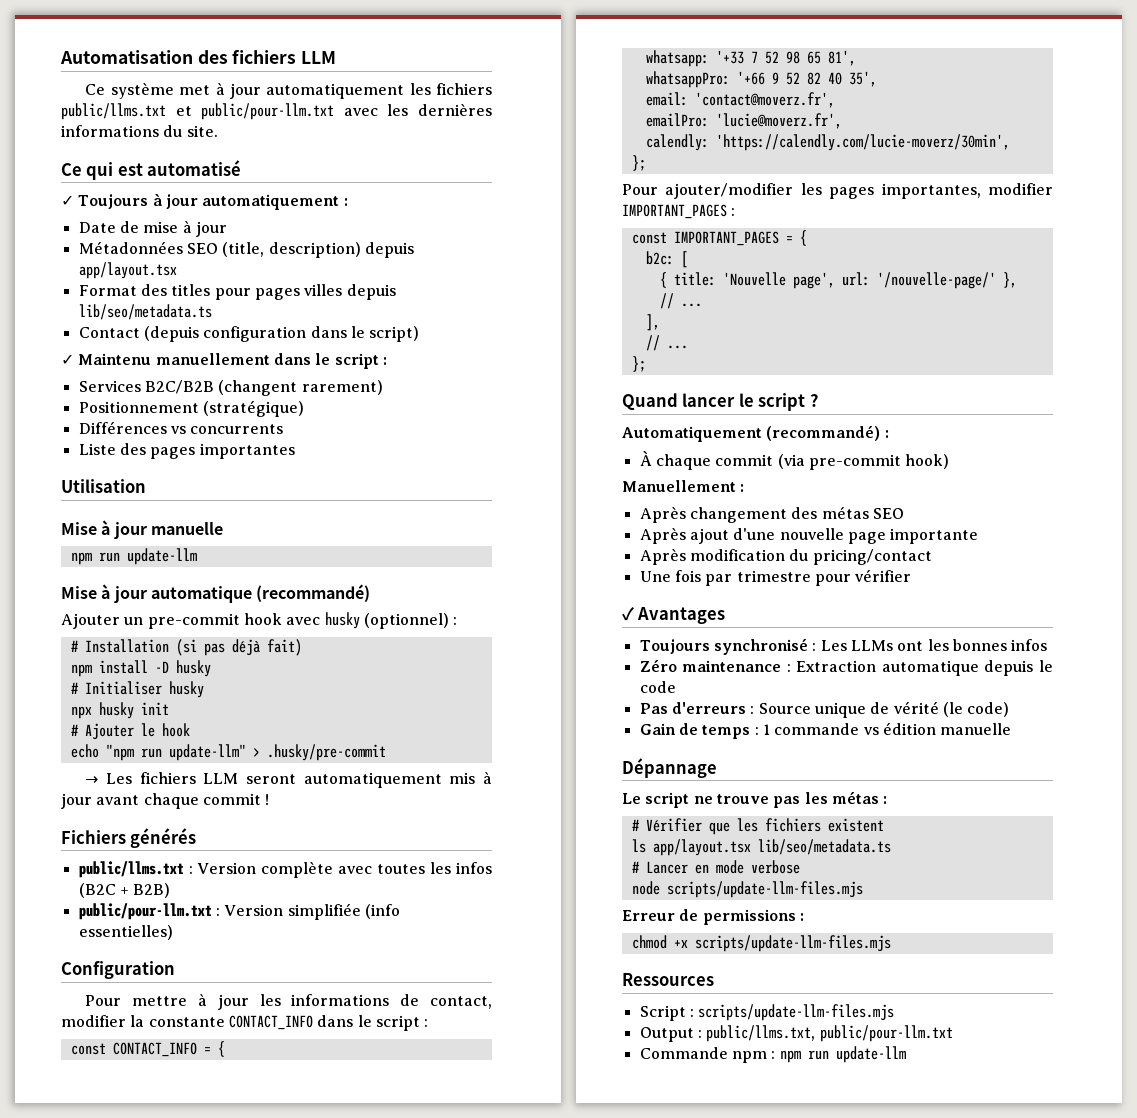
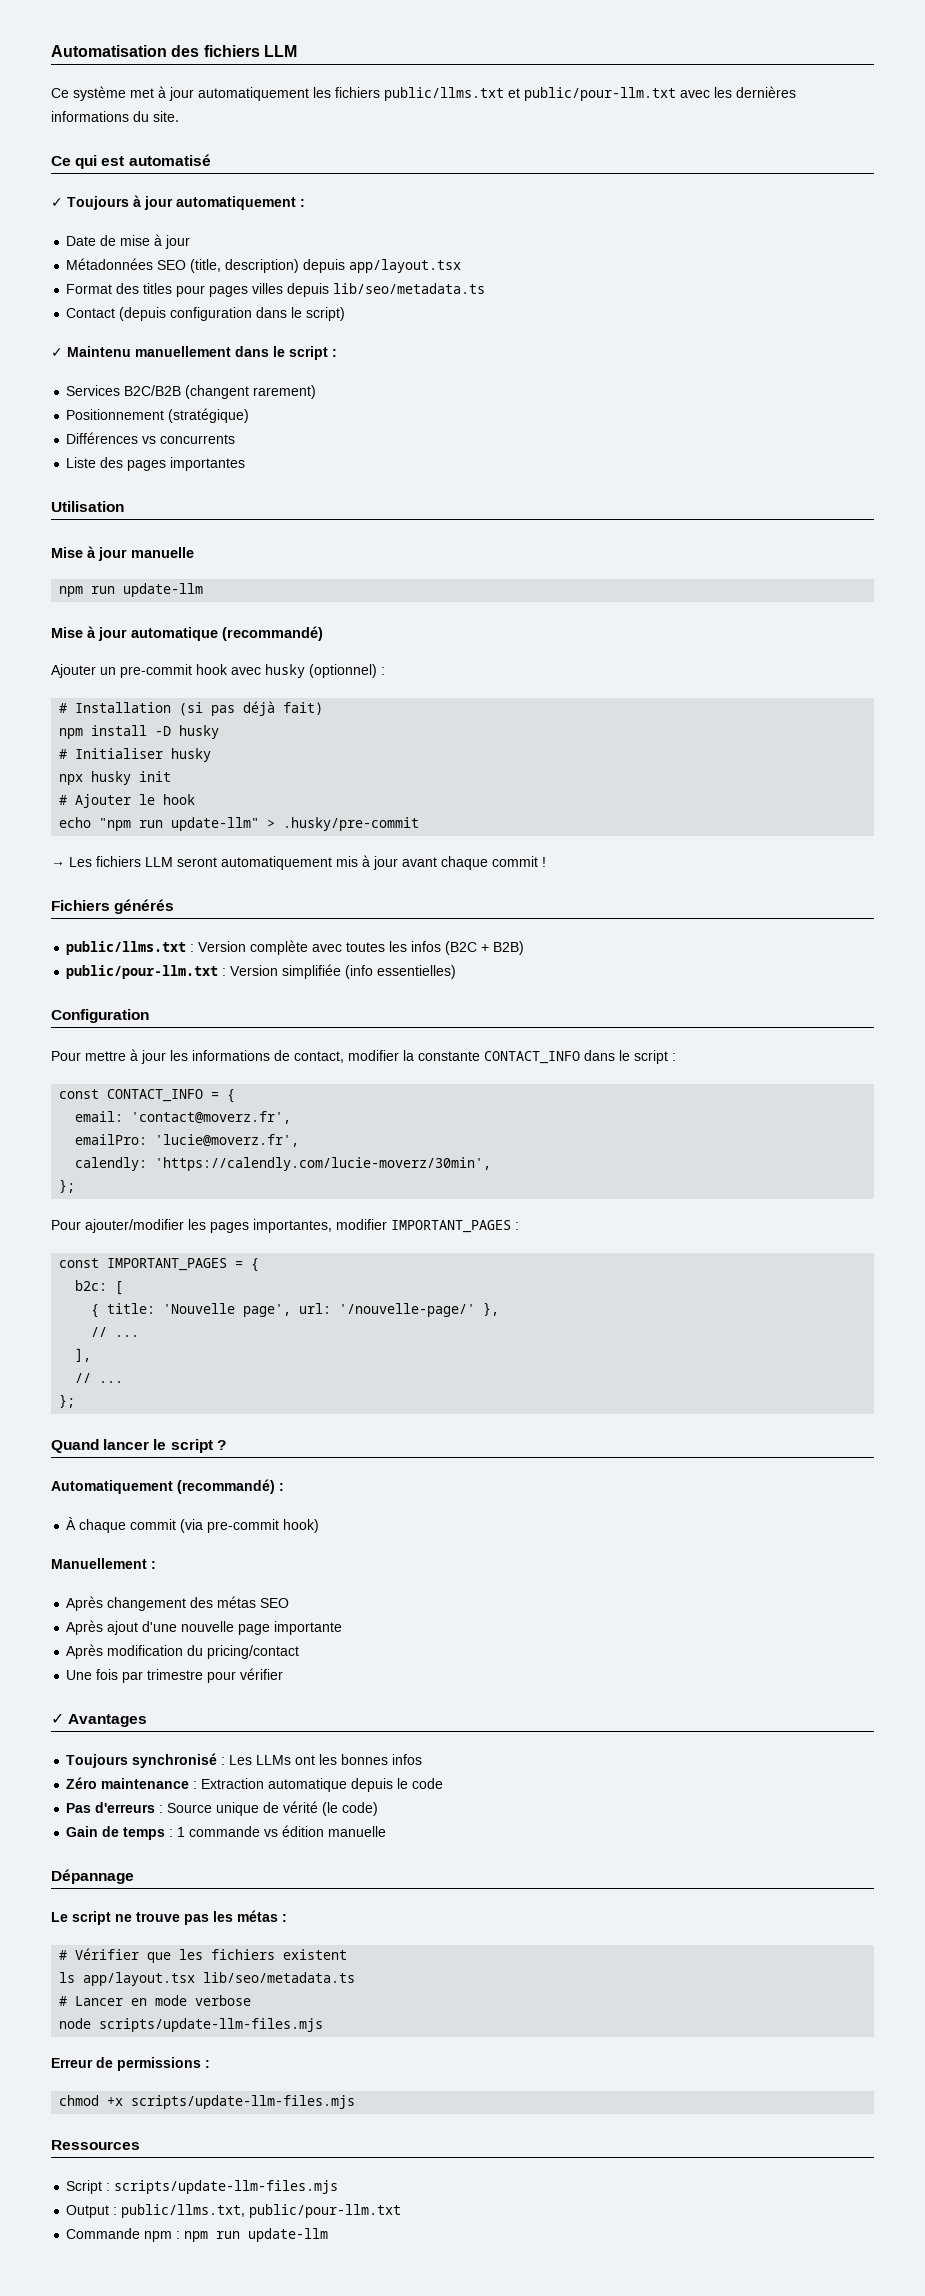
- whatsapp: '+33 7 52 98 65 81',
- whatsappPro: '+66 9 52 82 40 35',

